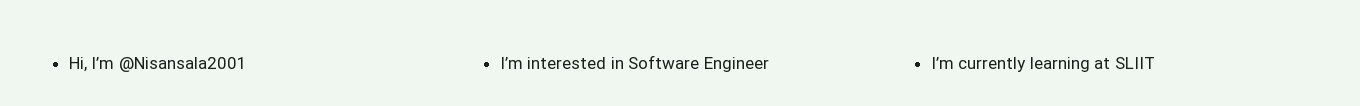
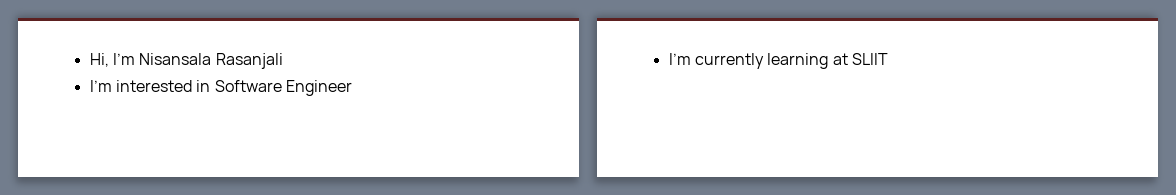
- Hi, I’m @Nisansala2001
+ Hi, I’m Nisansala Rasanjali

